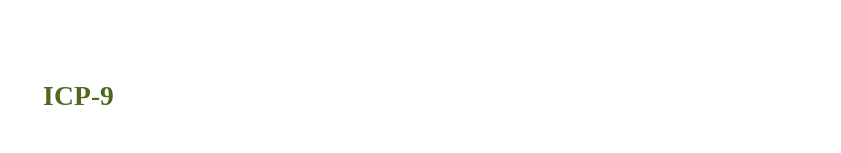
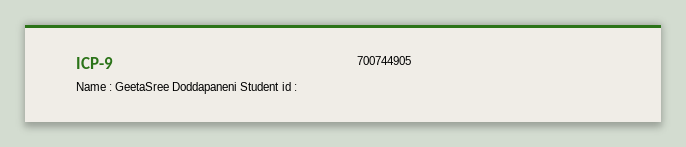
+ Name : GeetaSree Doddapaneni Student id : 700744905

